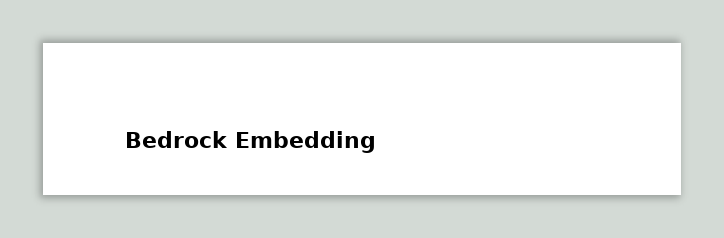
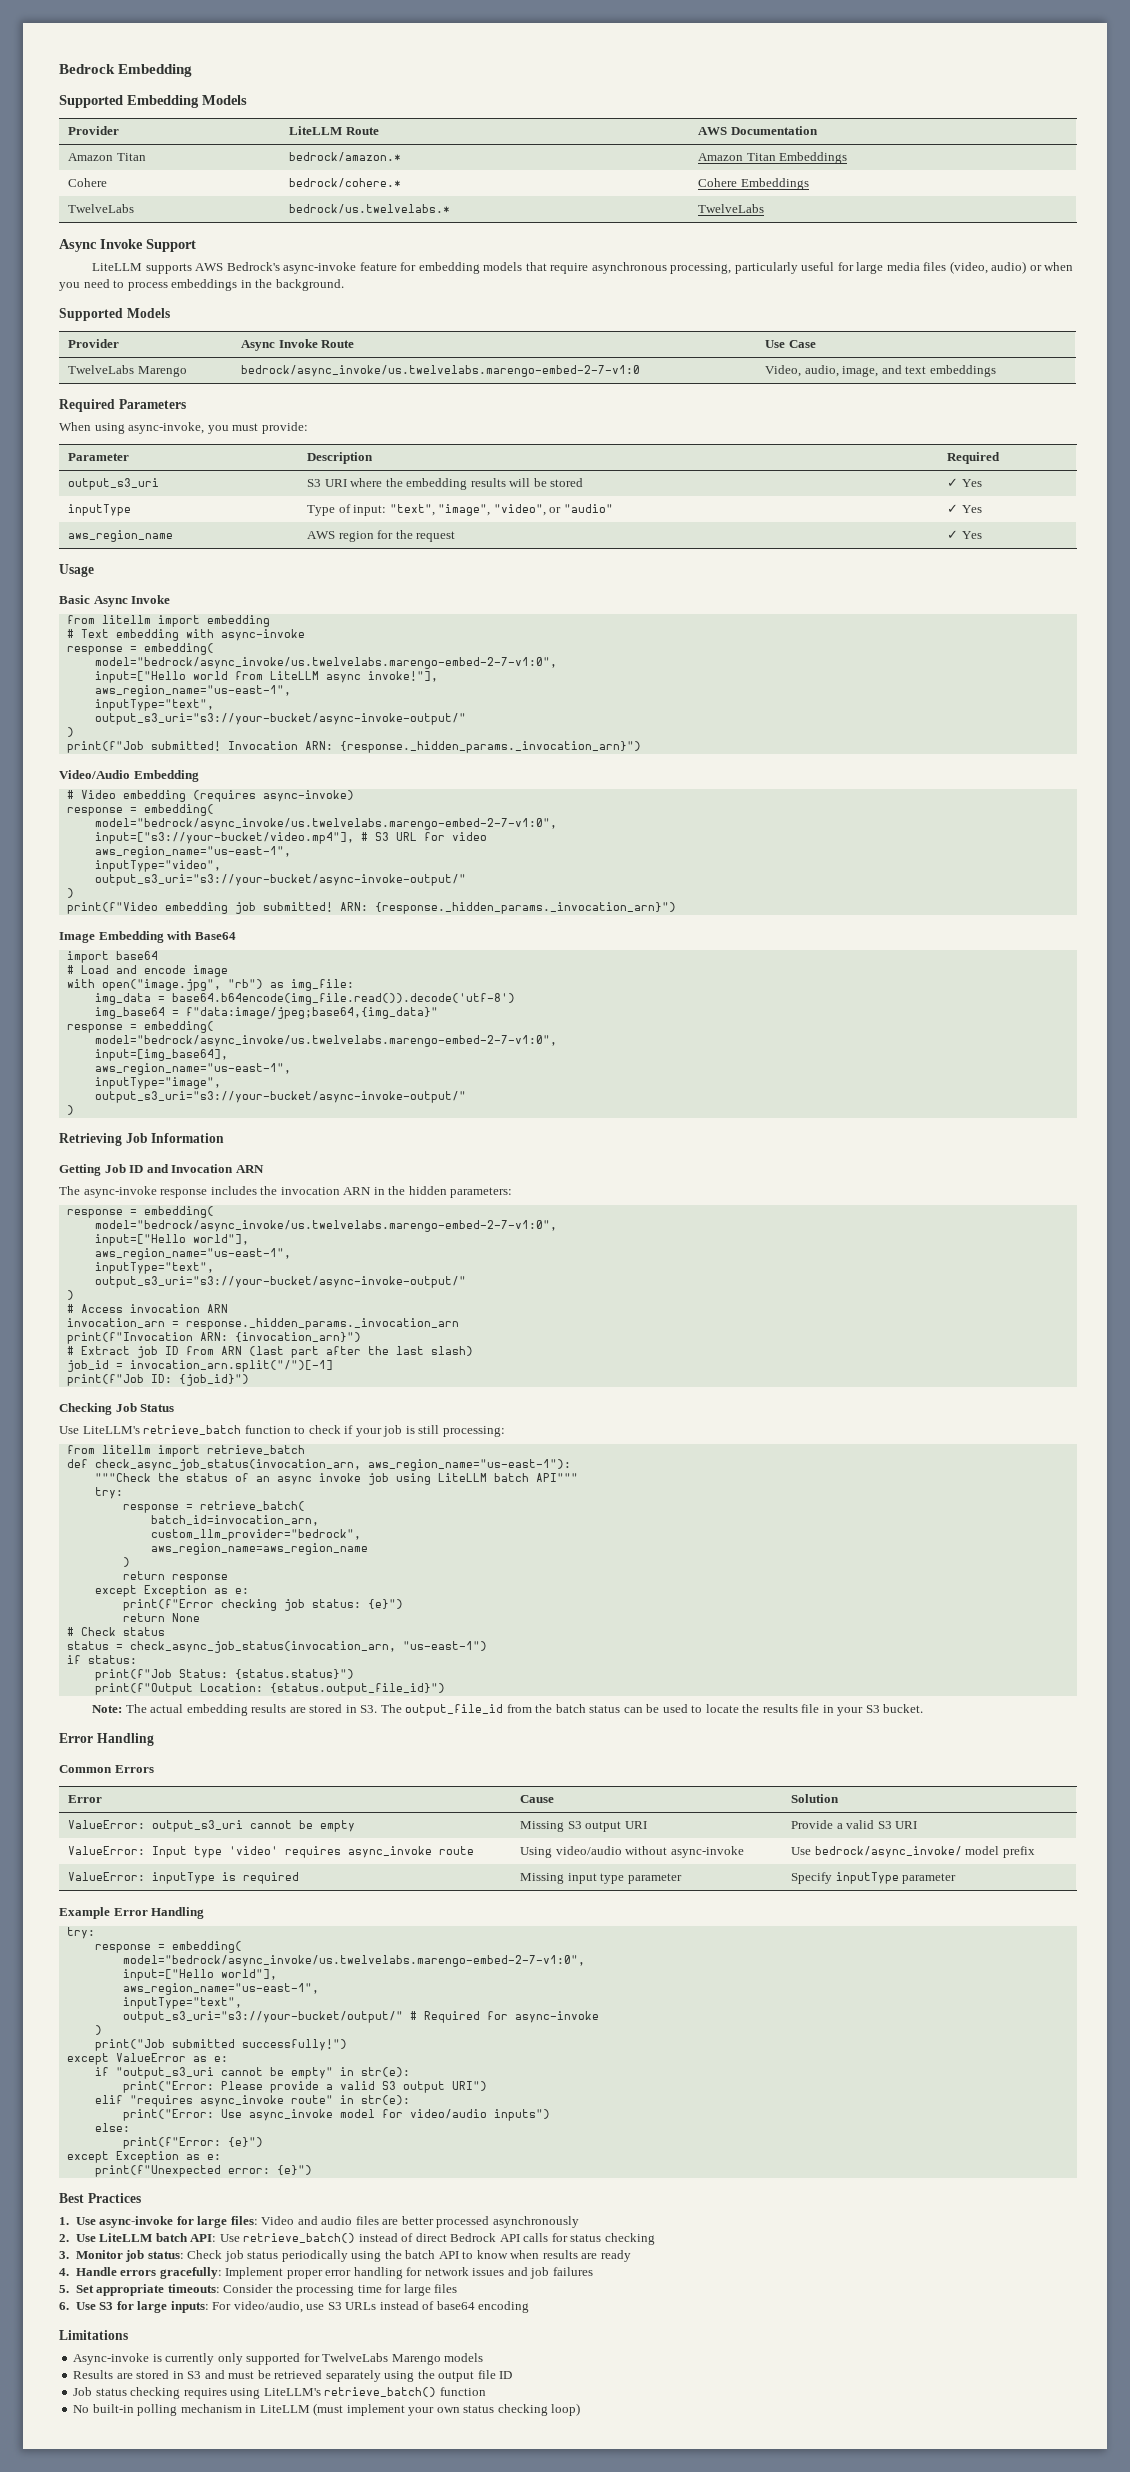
+ Supported Embedding Models
+ Provider | LiteLLM Route | AWS Documentation
+ Amazon Titan | bedrock/amazon.* | Amazon Titan Embeddings
+ Cohere | bedrock/cohere.* | Cohere Embeddings
+ TwelveLabs | bedrock/us.twelvelabs.* | TwelveLabs
+ Async Invoke Support
+ LiteLLM supports AWS Bedrock's async-invoke feature for embedding models that require asynchronous processing, particularly useful for large media files (video, audio) or when you need to process embeddings in the background.
+ Supported Models
+ Provider | Async Invoke Route | Use Case
+ TwelveLabs Marengo | bedrock/async_invoke/us.twelvelabs.marengo-embed-2-7-v1:0 | Video, audio, image, and text embeddings
+ Required Parameters
+ When using async-invoke, you must provide:
+ Parameter | Description | Required
+ output_s3_uri | S3 URI where the embedding results will be stored | ✓ Yes
+ inputType | Type of input: "text", "image", "video", or "audio" | ✓ Yes
+ aws_region_name | AWS region for the request | ✓ Yes
+ Usage
+ Basic Async Invoke
+ from litellm import embedding
+ # Text embedding with async-invoke
+ response = embedding(
+ model="bedrock/async_invoke/us.twelvelabs.marengo-embed-2-7-v1:0",
+ input=["Hello world from LiteLLM async invoke!"],
+ aws_region_name="us-east-1",
+ inputType="text",
+ output_s3_uri="s3://your-bucket/async-invoke-output/"
+ )
+ print(f"Job submitted! Invocation ARN: {response._hidden_params._invocation_arn}")
+ Video/Audio Embedding
+ # Video embedding (requires async-invoke)
+ response = embedding(
+ model="bedrock/async_invoke/us.twelvelabs.marengo-embed-2-7-v1:0",
+ input=["s3://your-bucket/video.mp4"], # S3 URL for video
+ aws_region_name="us-east-1",
+ inputType="video",
+ output_s3_uri="s3://your-bucket/async-invoke-output/"
+ )
+ print(f"Video embedding job submitted! ARN: {response._hidden_params._invocation_arn}")
+ Image Embedding with Base64
+ import base64
+ # Load and encode image
+ with open("image.jpg", "rb") as img_file:
+ img_data = base64.b64encode(img_file.read()).decode('utf-8')
+ img_base64 = f"data:image/jpeg;base64,{img_data}"
+ response = embedding(
+ model="bedrock/async_invoke/us.twelvelabs.marengo-embed-2-7-v1:0",
+ input=[img_base64],
+ aws_region_name="us-east-1",
+ inputType="image",
+ output_s3_uri="s3://your-bucket/async-invoke-output/"
+ )
+ Retrieving Job Information
+ Getting Job ID and Invocation ARN
+ The async-invoke response includes the invocation ARN in the hidden parameters:
+ response = embedding(
+ model="bedrock/async_invoke/us.twelvelabs.marengo-embed-2-7-v1:0",
+ input=["Hello world"],
+ aws_region_name="us-east-1",
+ inputType="text",
+ output_s3_uri="s3://your-bucket/async-invoke-output/"
+ )
+ # Access invocation ARN
+ invocation_arn = response._hidden_params._invocation_arn
+ print(f"Invocation ARN: {invocation_arn}")
+ # Extract job ID from ARN (last part after the last slash)
+ job_id = invocation_arn.split("/")[-1]
+ print(f"Job ID: {job_id}")
+ Checking Job Status
+ Use LiteLLM's retrieve_batch function to check if your job is still processing:
+ from litellm import retrieve_batch
+ def check_async_job_status(invocation_arn, aws_region_name="us-east-1"):
+ """Check the status of an async invoke job using LiteLLM batch API"""
+ try:
+ response = retrieve_batch(
+ batch_id=invocation_arn,
+ custom_llm_provider="bedrock",
+ aws_region_name=aws_region_name
+ )
+ return response
+ except Exception as e:
+ print(f"Error checking job status: {e}")
+ return None
+ # Check status
+ status = check_async_job_status(invocation_arn, "us-east-1")
+ if status:
+ print(f"Job Status: {status.status}")
+ print(f"Output Location: {status.output_file_id}")
+ Note: The actual embedding results are stored in S3. The output_file_id from the batch status can be used to locate the results file in your S3 bucket.
+ Error Handling
+ Common Errors
+ Error | Cause | Solution
+ ValueError: output_s3_uri cannot be empty | Missing S3 output URI | Provide a valid S3 URI
+ ValueError: Input type 'video' requires async_invoke route | Using video/audio without async-invoke | Use bedrock/async_invoke/ model prefix
+ ValueError: inputType is required | Missing input type parameter | Specify inputType parameter
+ Example Error Handling
+ try:
+ response = embedding(
+ model="bedrock/async_invoke/us.twelvelabs.marengo-embed-2-7-v1:0",
+ input=["Hello world"],
+ aws_region_name="us-east-1",
+ inputType="text",
+ output_s3_uri="s3://your-bucket/output/" # Required for async-invoke
+ )
+ print("Job submitted successfully!")
+ except ValueError as e:
+ if "output_s3_uri cannot be empty" in str(e):
+ print("Error: Please provide a valid S3 output URI")
+ elif "requires async_invoke route" in str(e):
+ print("Error: Use async_invoke model for video/audio inputs")
+ else:
+ print(f"Error: {e}")
+ except Exception as e:
+ print(f"Unexpected error: {e}")
+ Best Practices
+ 1. Use async-invoke for large files: Video and audio files are better processed asynchronously
+ 2. Use LiteLLM batch API: Use retrieve_batch() instead of direct Bedrock API calls for status checking
+ 3. Monitor job status: Check job status periodically using the batch API to know when results are ready
+ 4. Handle errors gracefully: Implement proper error handling for network issues and job failures
+ 5. Set appropriate timeouts: Consider the processing time for large files
+ 6. Use S3 for large inputs: For video/audio, use S3 URLs instead of base64 encoding
+ Limitations
+ Async-invoke is currently only supported for TwelveLabs Marengo models
+ Results are stored in S3 and must be retrieved separately using the output file ID
+ Job status checking requires using LiteLLM's retrieve_batch() function
+ No built-in polling mechanism in LiteLLM (must implement your own status checking loop)

